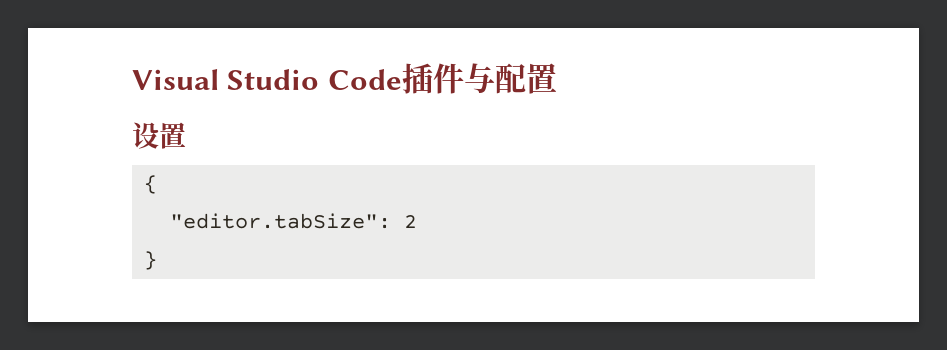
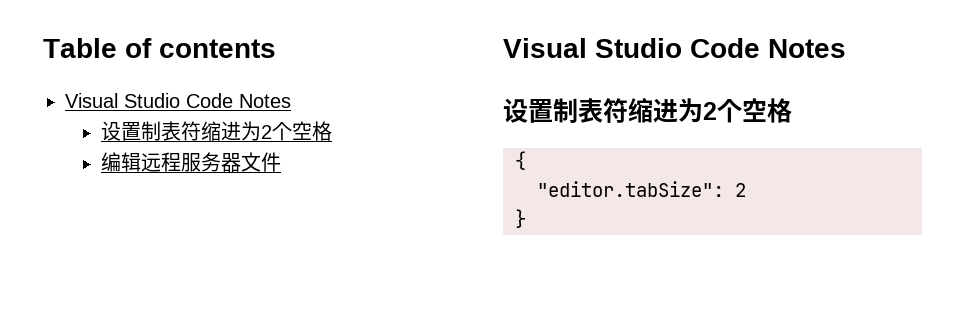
- Visual Studio Code插件与配置
- 设置
+ Table of contents
+ Visual Studio Code Notes
+ 设置制表符缩进为2个空格
+ 编辑远程服务器文件
+ Visual Studio Code Notes
+ 设置制表符缩进为2个空格

